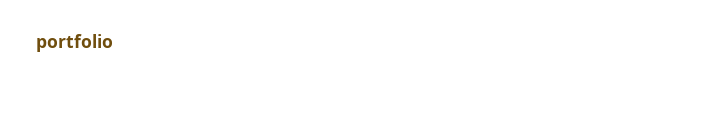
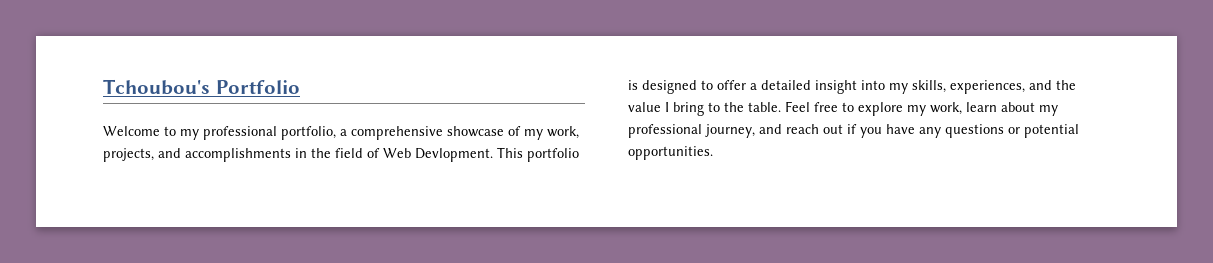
- portfolio
+ Tchoubou's Portfolio
+ Welcome to my professional portfolio, a comprehensive showcase of my work, projects, and accomplishments in the field of Web Devlopment. This portfolio is designed to offer a detailed insight into my skills, experiences, and the value I bring to the table. Feel free to explore my work, learn about my professional journey, and reach out if you have any questions or potential opportunities.

